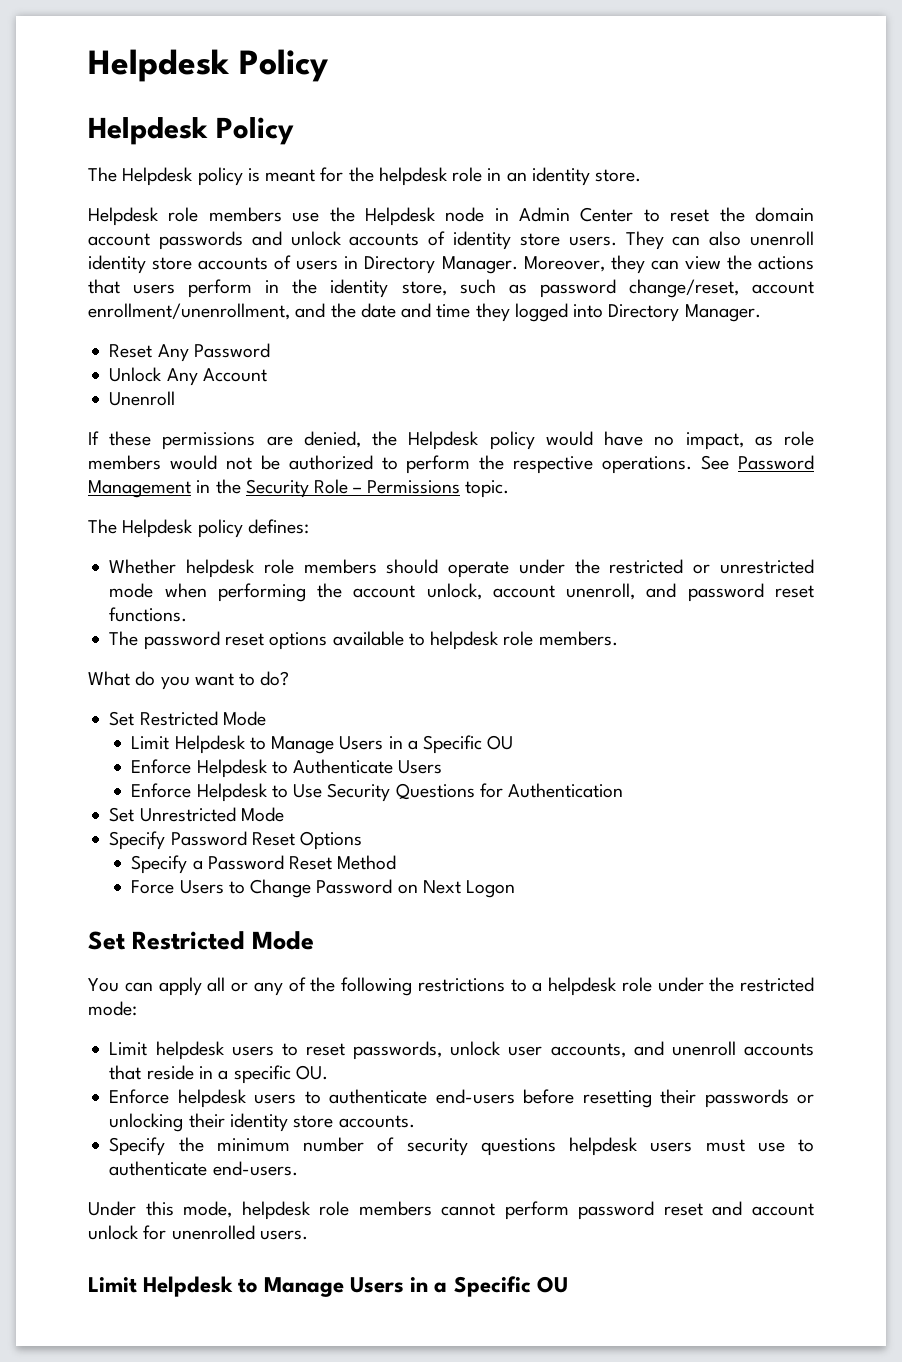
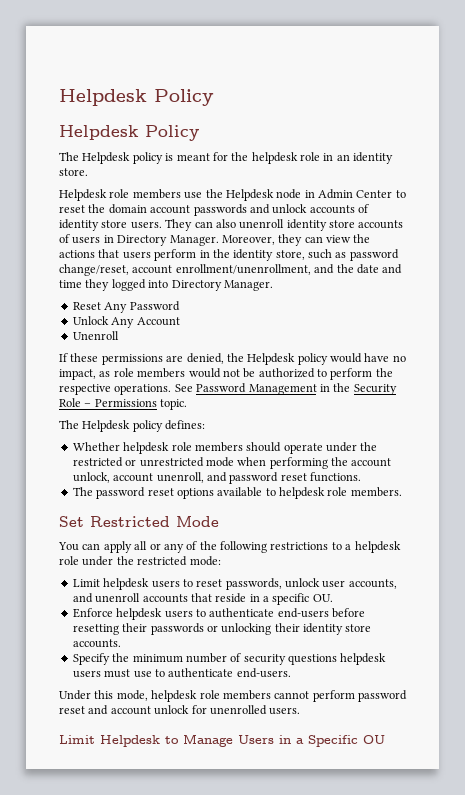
- What do you want to do?
- Set Restricted Mode
- Limit Helpdesk to Manage Users in a Specific OU
- Enforce Helpdesk to Authenticate Users
- Enforce Helpdesk to Use Security Questions for Authentication
- Set Unrestricted Mode
- Specify Password Reset Options
- Specify a Password Reset Method
- Force Users to Change Password on Next Logon

